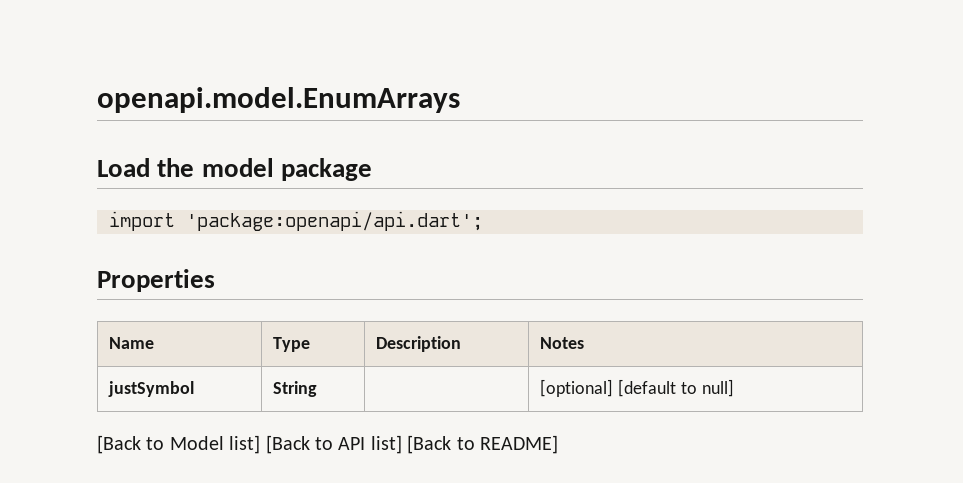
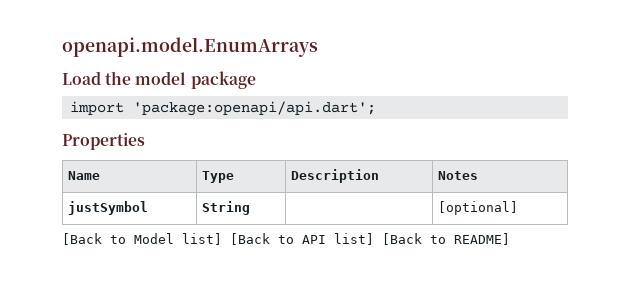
- justSymbol | String | | [optional] [default to null]
+ justSymbol | String | | [optional]

